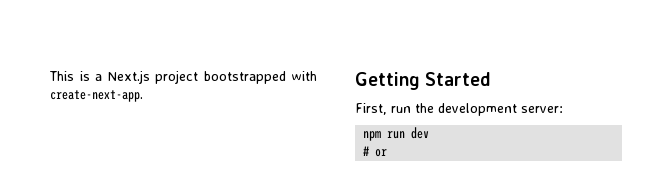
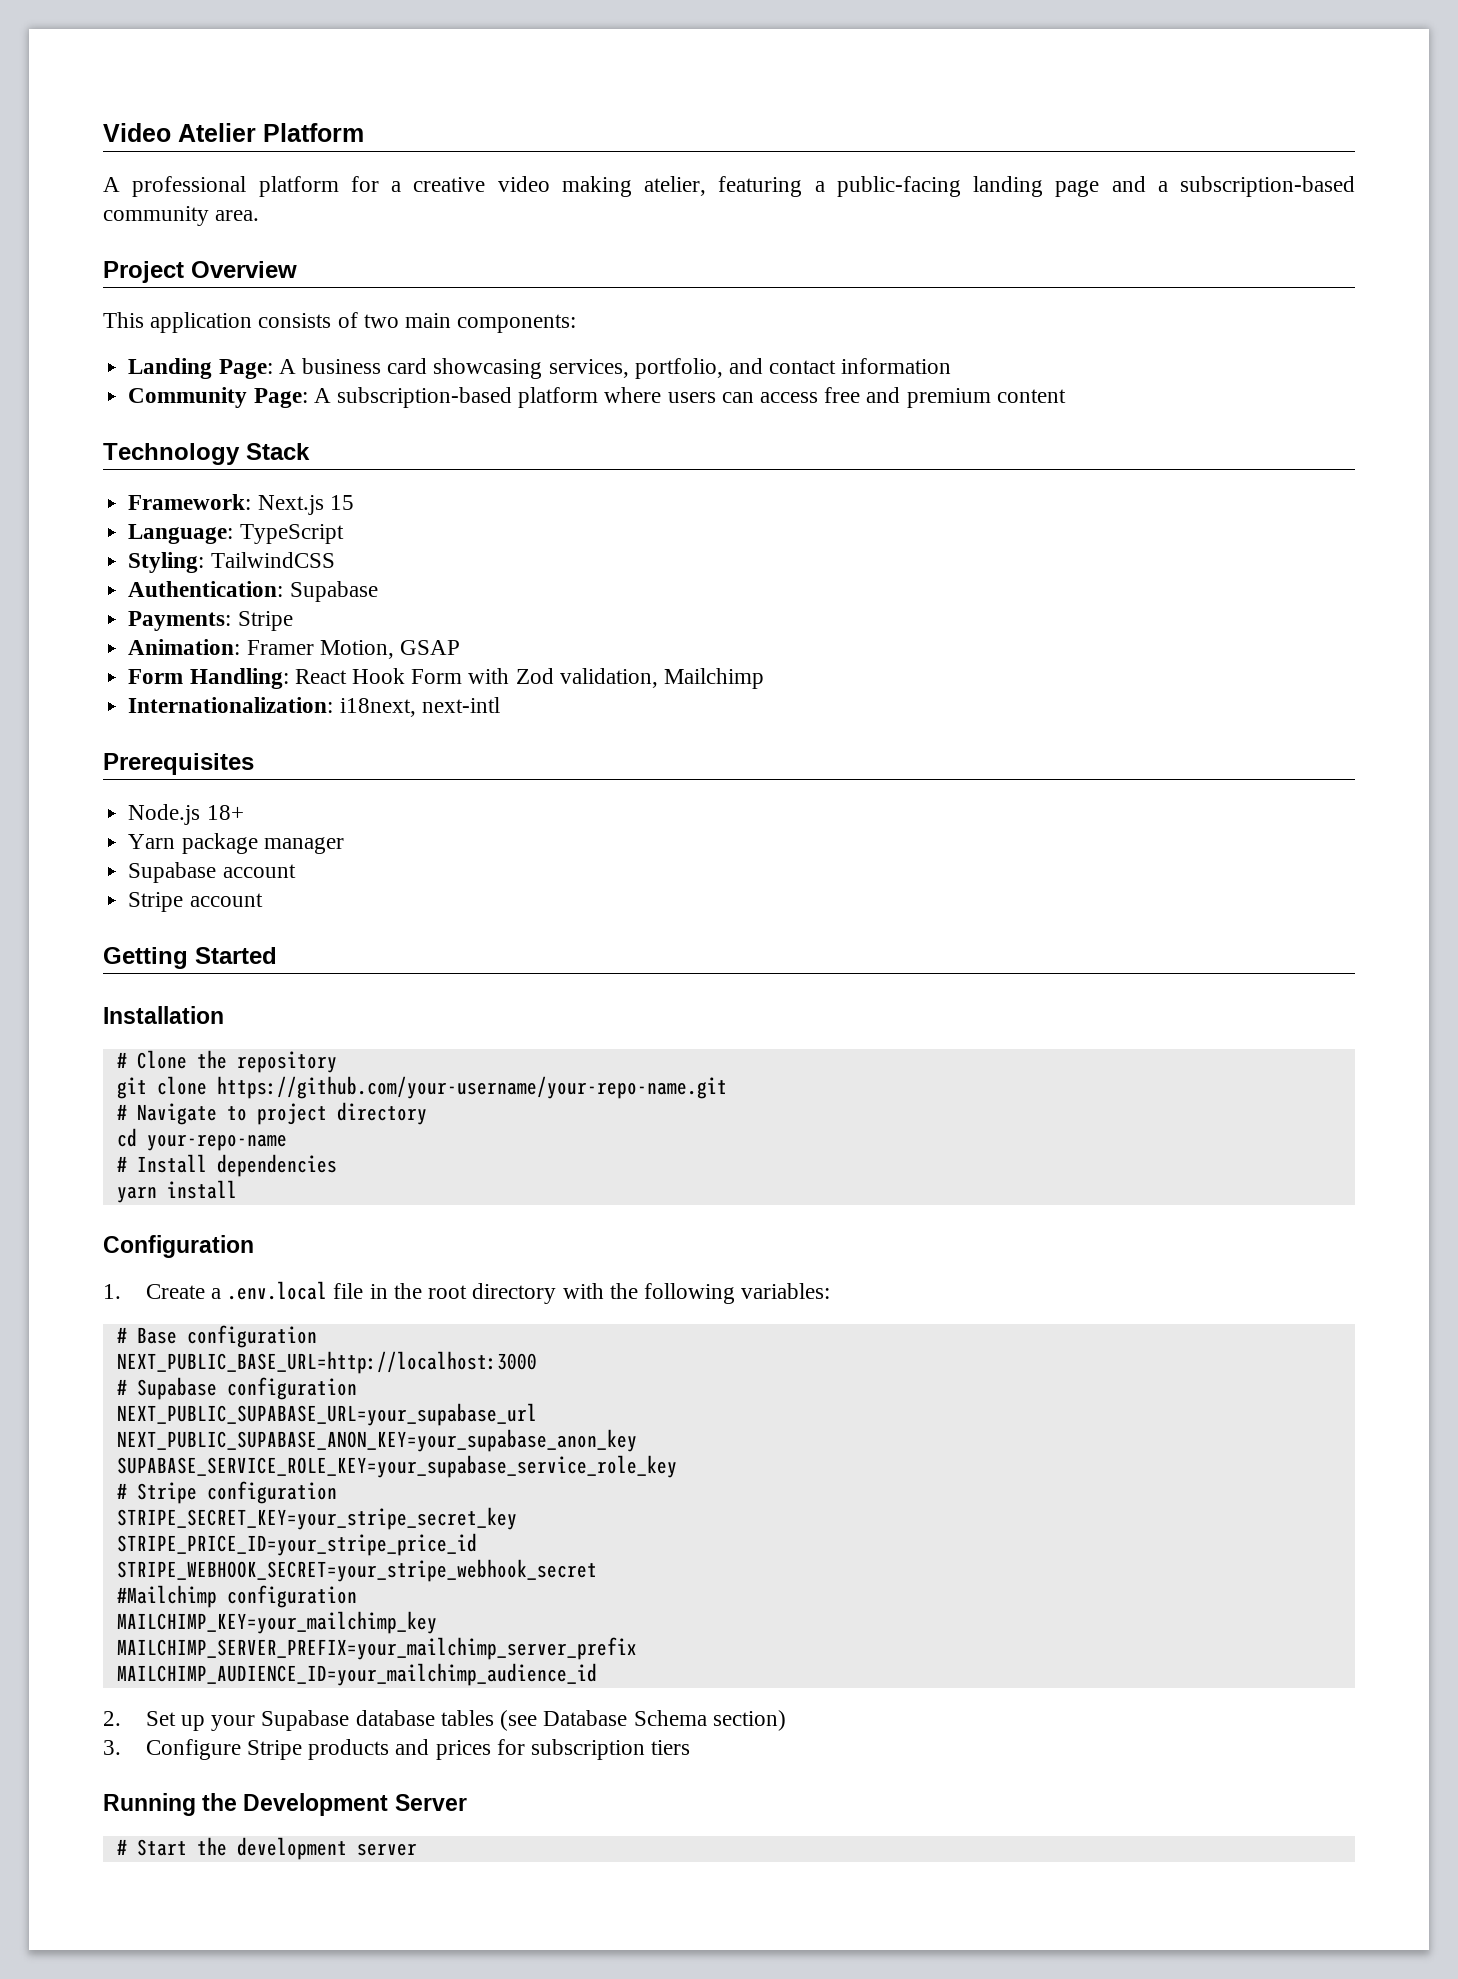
- This is a Next.js project bootstrapped with create-next-app.
+ Video Atelier Platform
+ A professional platform for a creative video making atelier, featuring a public-facing landing page and a subscription-based community area.
+ Project Overview
+ This application consists of two main components:
+ Landing Page: A business card showcasing services, portfolio, and contact information
+ Community Page: A subscription-based platform where users can access free and premium content
+ Technology Stack
+ Framework: Next.js 15
+ Language: TypeScript
+ Styling: TailwindCSS
+ Authentication: Supabase
+ Payments: Stripe
+ Animation: Framer Motion, GSAP
+ Form Handling: React Hook Form with Zod validation, Mailchimp
+ Internationalization: i18next, next-intl
+ Prerequisites
+ Node.js 18+
+ Yarn package manager
+ Supabase account
+ Stripe account
  Getting Started
- First, run the development server:
- npm run dev
- # or
+ Installation
+ # Clone the repository
+ git clone https://github.com/your-username/your-repo-name.git
+ # Navigate to project directory
+ cd your-repo-name
+ # Install dependencies
+ yarn install
+ Configuration
+ 1. Create a .env.local file in the root directory with the following variables:
+ # Base configuration
+ NEXT_PUBLIC_BASE_URL=http://localhost:3000
+ # Supabase configuration
+ NEXT_PUBLIC_SUPABASE_URL=your_supabase_url
+ NEXT_PUBLIC_SUPABASE_ANON_KEY=your_supabase_anon_key
+ SUPABASE_SERVICE_ROLE_KEY=your_supabase_service_role_key
+ # Stripe configuration
+ STRIPE_SECRET_KEY=your_stripe_secret_key
+ STRIPE_PRICE_ID=your_stripe_price_id
+ STRIPE_WEBHOOK_SECRET=your_stripe_webhook_secret
+ #Mailchimp configuration
+ MAILCHIMP_KEY=your_mailchimp_key
+ MAILCHIMP_SERVER_PREFIX=your_mailchimp_server_prefix
+ MAILCHIMP_AUDIENCE_ID=your_mailchimp_audience_id
+ 2. Set up your Supabase database tables (see Database Schema section)
+ 3. Configure Stripe products and prices for subscription tiers
+ Running the Development Server
+ # Start the development server

